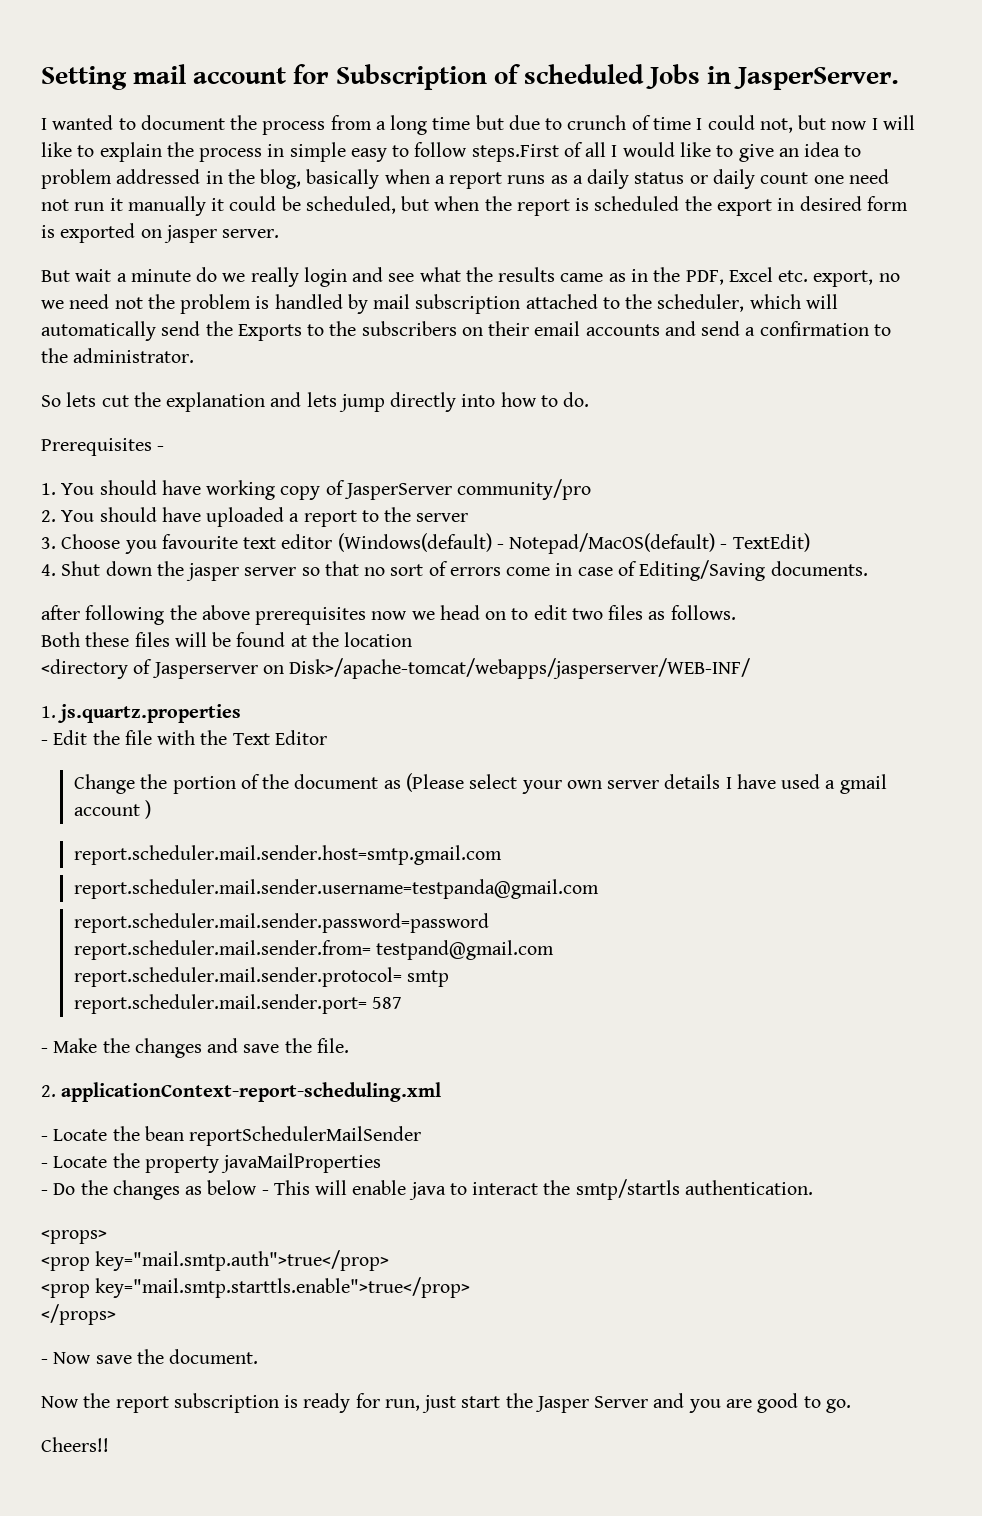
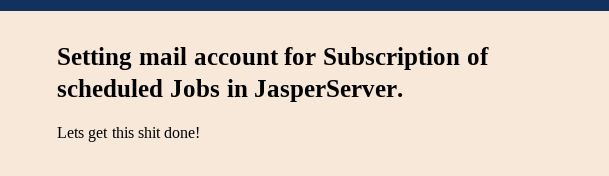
- I wanted to document the process from a long time but due to crunch of time I could not, but now I will like to explain the process in simple easy to follow steps.First of all I would like to give an idea to problem addressed in the blog, basically when a report runs as a daily status or daily count one need not run it manually it could be scheduled, but when the report is scheduled the export in desired form is exported on jasper server.
- But wait a minute do we really login and see what the results came as in the PDF, Excel etc. export, no we need not the problem is handled by mail subscription attached to the scheduler, which will automatically send the Exports to the subscribers on their email accounts and send a confirmation to the administrator.
- So lets cut the explanation and lets jump directly into how to do.
- Prerequisites -
- 1. You should have working copy of JasperServer community/pro
- 2. You should have uploaded a report to the server
- 3. Choose you favourite text editor (Windows(default) - Notepad/MacOS(default) - TextEdit)
- 4. Shut down the jasper server so that no sort of errors come in case of Editing/Saving documents.
- after following the above prerequisites now we head on to edit two files as follows.
- Both these files will be found at the location
- <directory of Jasperserver on Disk>/apache-tomcat/webapps/jasperserver/WEB-INF/
- 1. js.quartz.properties
- - Edit the file with the Text Editor
- Change the portion of the document as (Please select your own server details I have used a gmail account )
- report.scheduler.mail.sender.host=smtp.gmail.com
- report.scheduler.mail.sender.username=testpanda@gmail.com
- report.scheduler.mail.sender.password=password
- report.scheduler.mail.sender.from= testpand@gmail.com
- report.scheduler.mail.sender.protocol= smtp
- report.scheduler.mail.sender.port= 587
- - Make the changes and save the file.
- 2. applicationContext-report-scheduling.xml
- - Locate the bean reportSchedulerMailSender
- - Locate the property javaMailProperties
- - Do the changes as below - This will enable java to interact the smtp/startls authentication.
- <props>
- <prop key="mail.smtp.auth">true</prop>
- <prop key="mail.smtp.starttls.enable">true</prop>
- </props>
- - Now save the document.
- Now the report subscription is ready for run, just start the Jasper Server and you are good to go.
- Cheers!!
+ Lets get this shit done!

